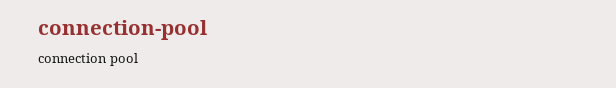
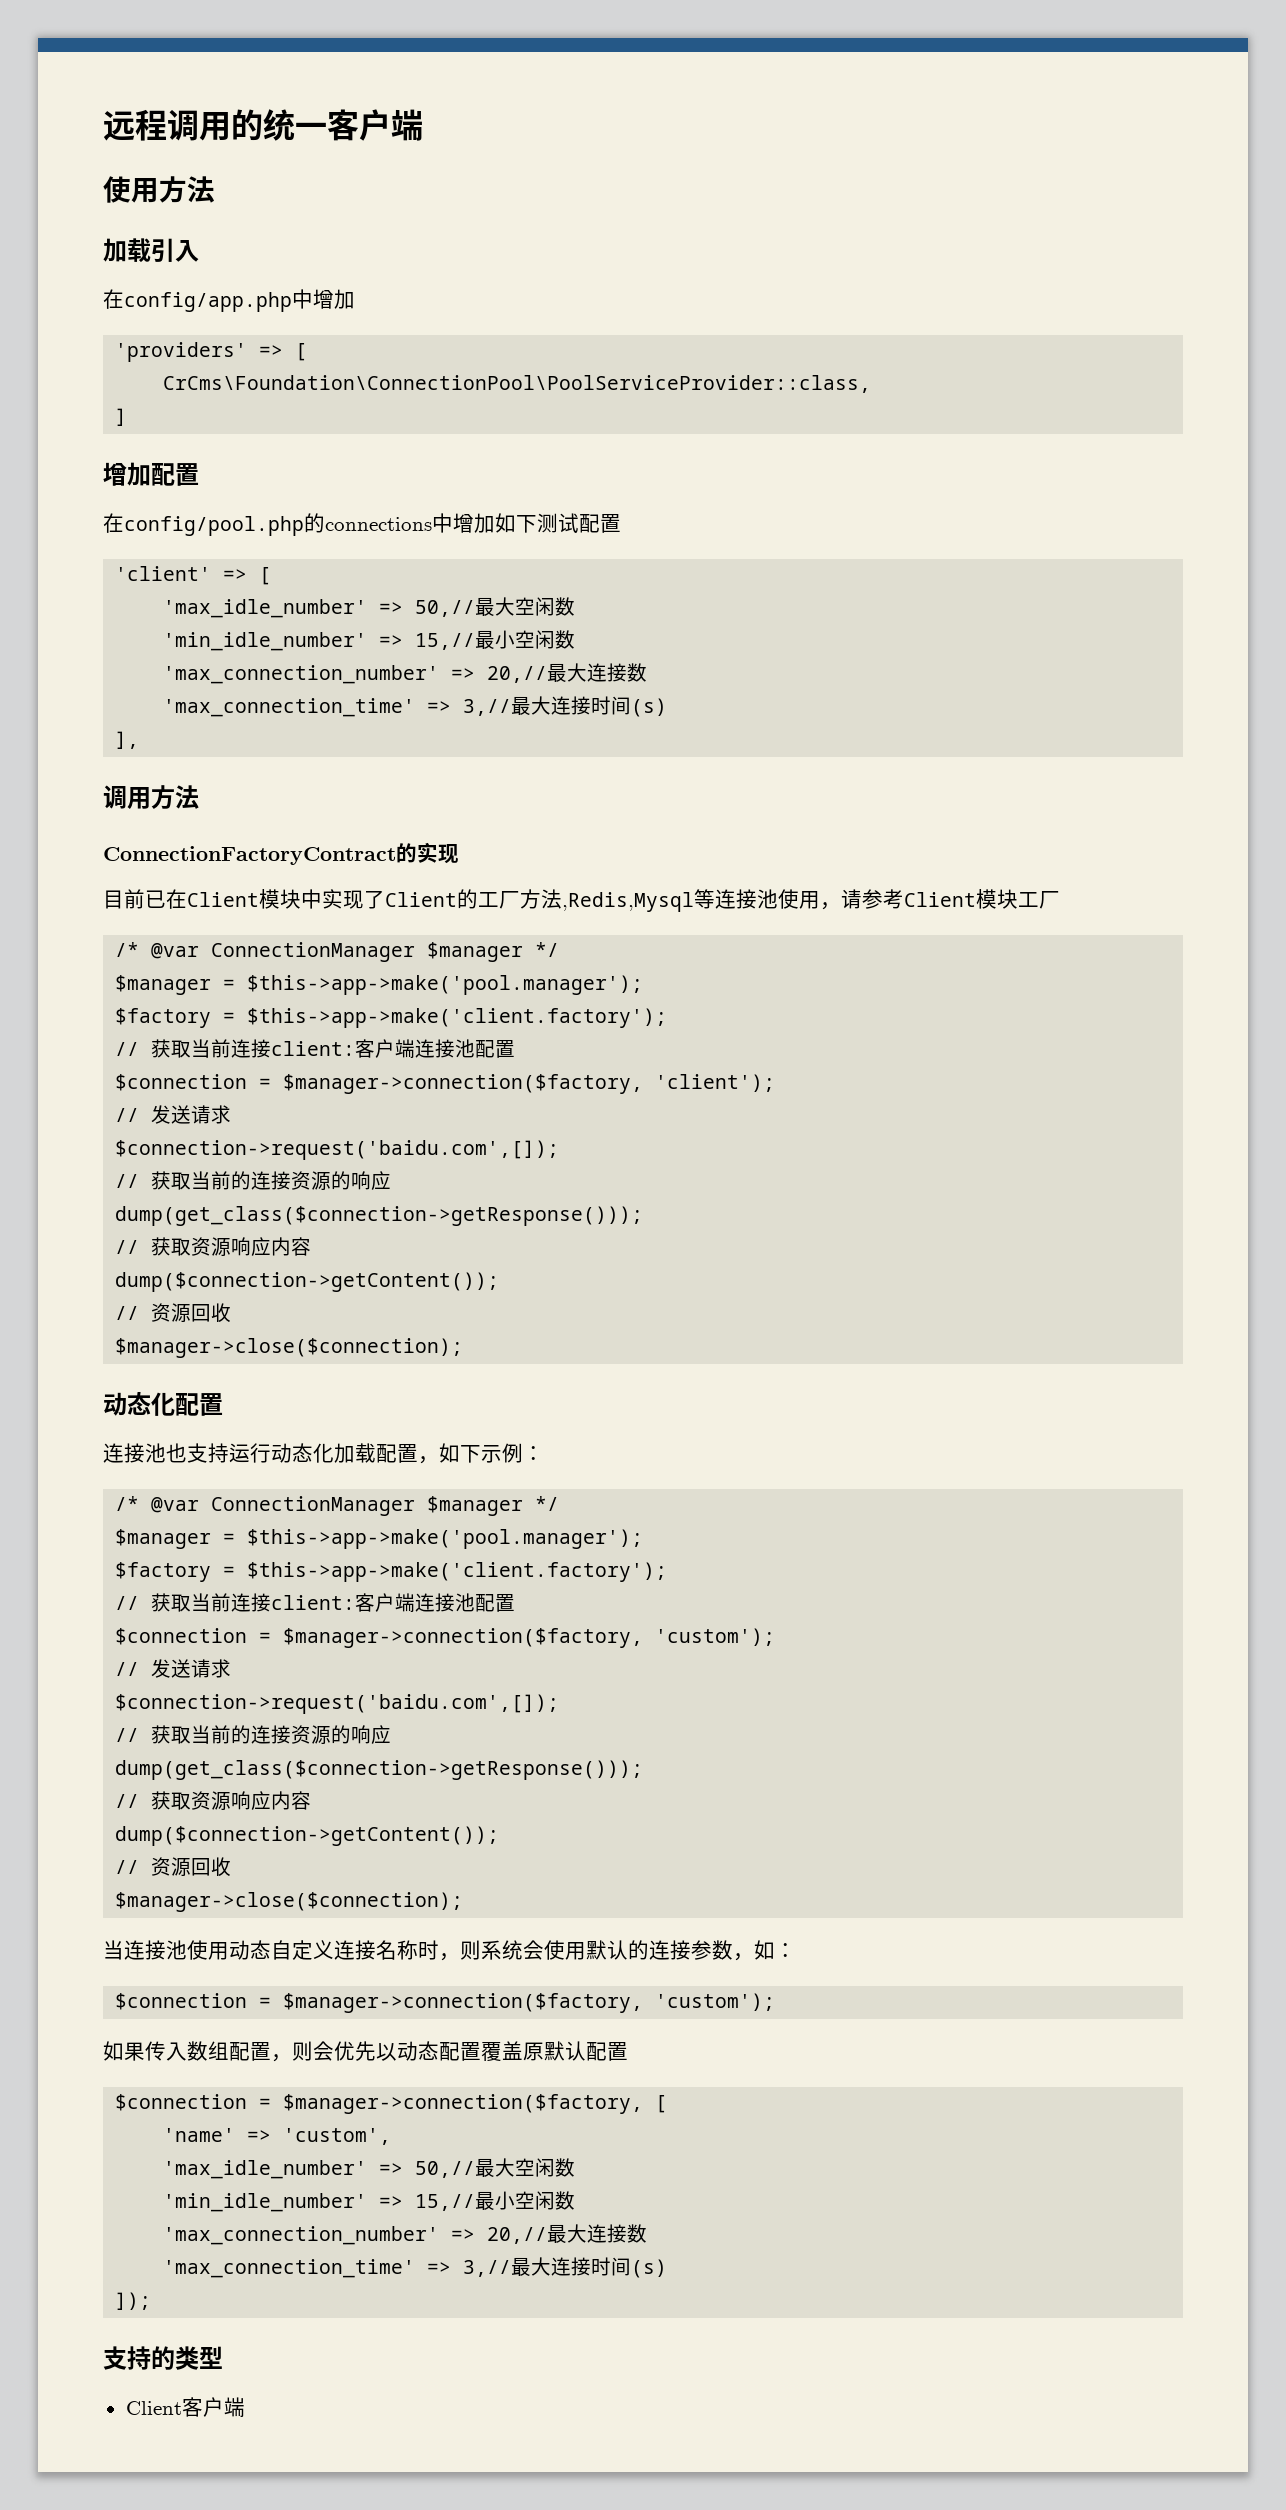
- connection-pool
- connection pool
+ 远程调用的统一客户端
+ 使用方法
+ 加载引入
+ 在config/app.php中增加
+ 'providers' => [
+ CrCms\Foundation\ConnectionPool\PoolServiceProvider::class,
+ ]
+ 增加配置
+ 在config/pool.php的connections中增加如下测试配置
+ 'client' => [
+ 'max_idle_number' => 50,//最大空闲数
+ 'min_idle_number' => 15,//最小空闲数
+ 'max_connection_number' => 20,//最大连接数
+ 'max_connection_time' => 3,//最大连接时间(s)
+ ],
+ 调用方法
+ ConnectionFactoryContract的实现
+ 目前已在Client模块中实现了Client的工厂方法,Redis,Mysql等连接池使用，请参考Client模块工厂
+ /* @var ConnectionManager $manager */
+ $manager = $this->app->make('pool.manager');
+ $factory = $this->app->make('client.factory');
+ // 获取当前连接client:客户端连接池配置
+ $connection = $manager->connection($factory, 'client');
+ // 发送请求
+ $connection->request('baidu.com',[]);
+ // 获取当前的连接资源的响应
+ dump(get_class($connection->getResponse()));
+ // 获取资源响应内容
+ dump($connection->getContent());
+ // 资源回收
+ $manager->close($connection);
+ 动态化配置
+ 连接池也支持运行动态化加载配置，如下示例：
+ /* @var ConnectionManager $manager */
+ $manager = $this->app->make('pool.manager');
+ $factory = $this->app->make('client.factory');
+ // 获取当前连接client:客户端连接池配置
+ $connection = $manager->connection($factory, 'custom');
+ // 发送请求
+ $connection->request('baidu.com',[]);
+ // 获取当前的连接资源的响应
+ dump(get_class($connection->getResponse()));
+ // 获取资源响应内容
+ dump($connection->getContent());
+ // 资源回收
+ $manager->close($connection);
+ 当连接池使用动态自定义连接名称时，则系统会使用默认的连接参数，如：
+ $connection = $manager->connection($factory, 'custom');
+ 如果传入数组配置，则会优先以动态配置覆盖原默认配置
+ $connection = $manager->connection($factory, [
+ 'name' => 'custom',
+ 'max_idle_number' => 50,//最大空闲数
+ 'min_idle_number' => 15,//最小空闲数
+ 'max_connection_number' => 20,//最大连接数
+ 'max_connection_time' => 3,//最大连接时间(s)
+ ]);
+ 支持的类型
+ Client客户端

